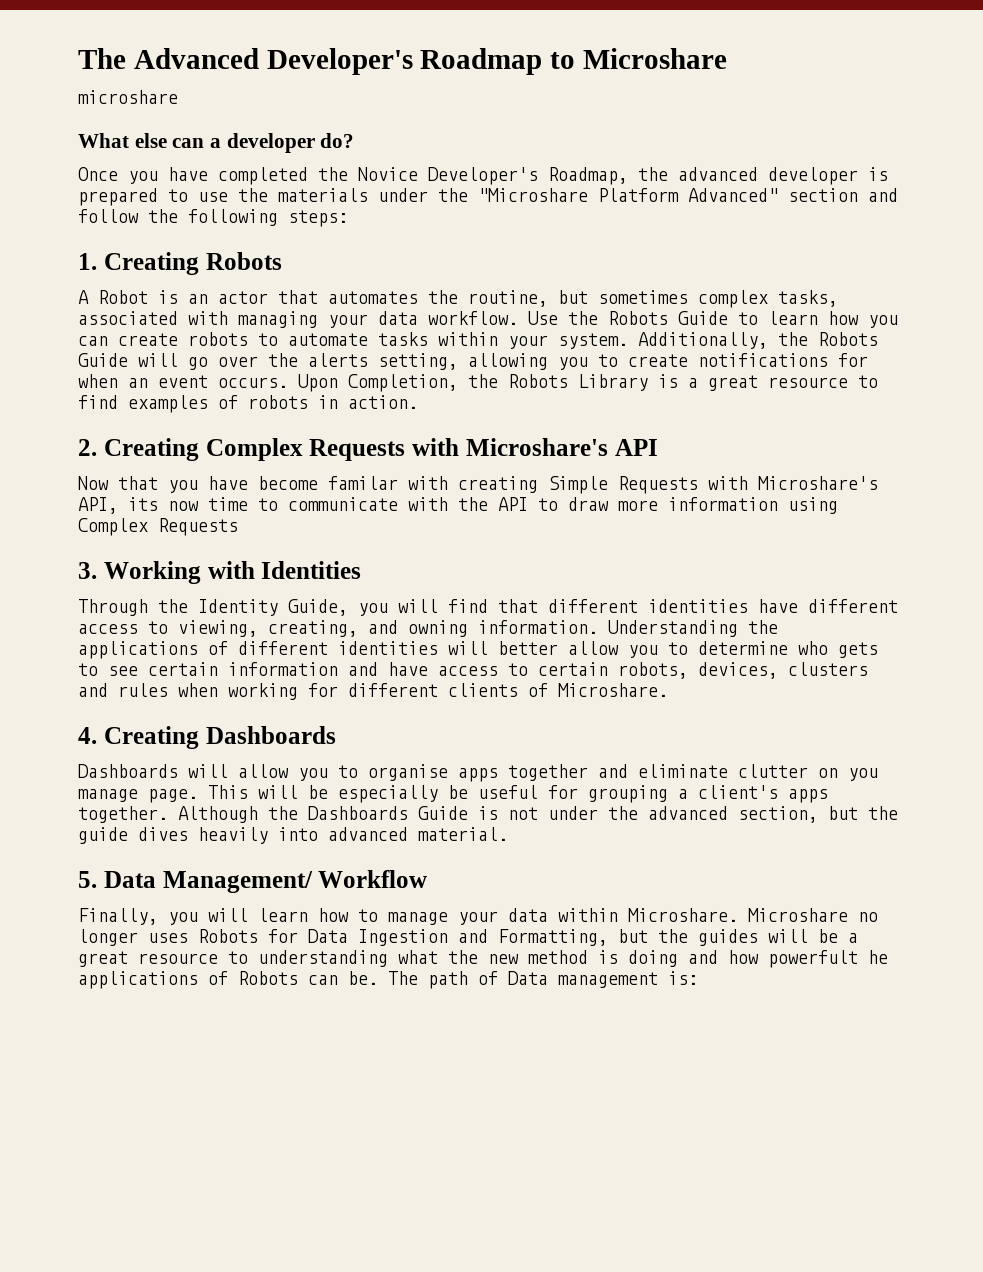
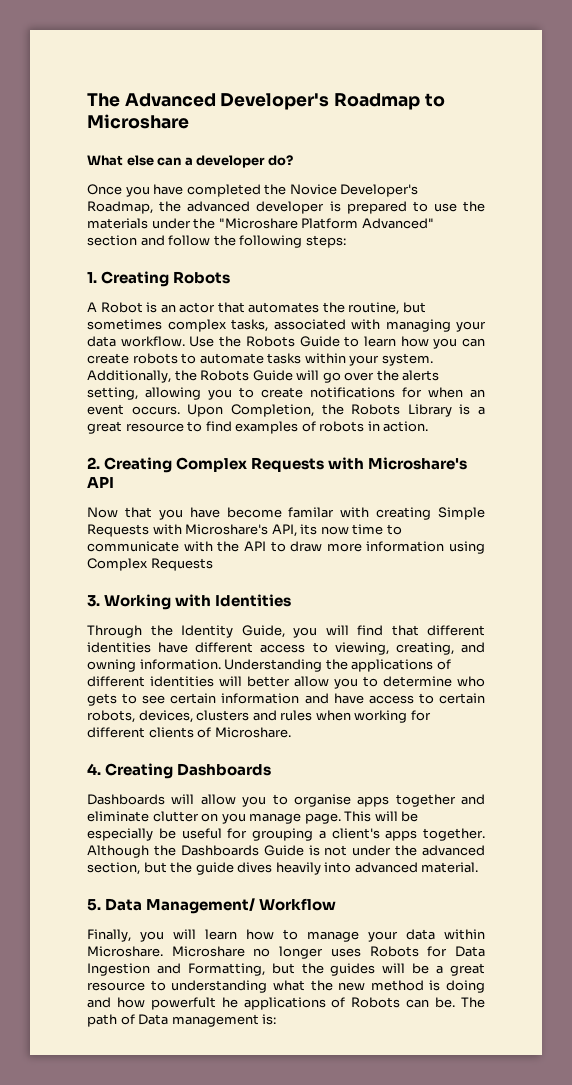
- microshare

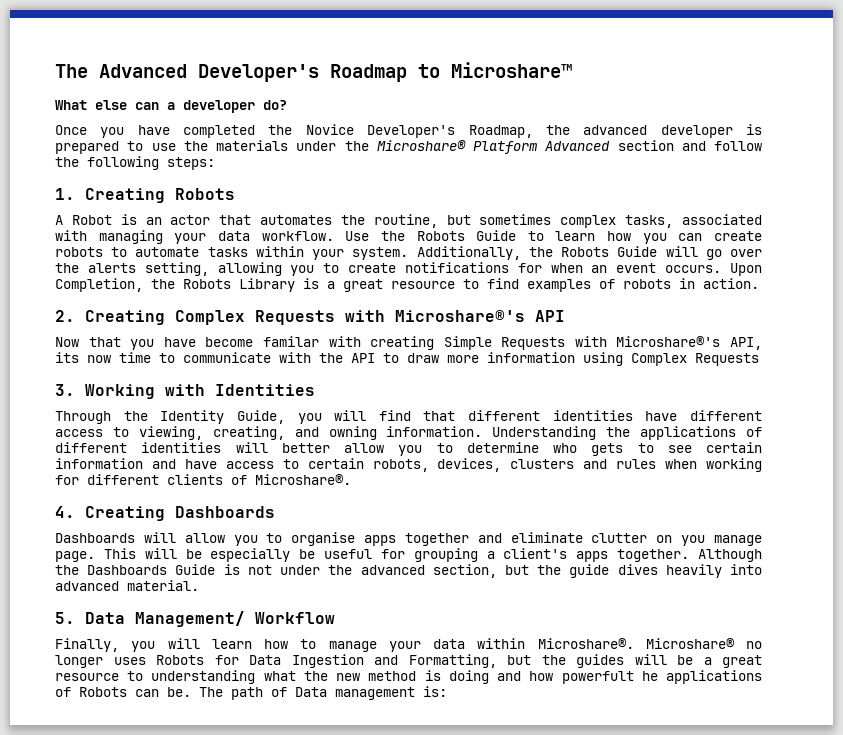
- The Advanced Developer's Roadmap to Microshare
+ The Advanced Developer's Roadmap to Microshare™
- Once you have completed the Novice Developer's Roadmap, the advanced developer is prepared to use the materials under the "Microshare Platform Advanced" section and follow the following steps:
+ Once you have completed the Novice Developer's Roadmap, the advanced developer is prepared to use the materials under the Microshare® Platform Advanced section and follow the following steps:
- 2. Creating Complex Requests with Microshare's API
+ 2. Creating Complex Requests with Microshare®'s API
- Now that you have become familar with creating Simple Requests with Microshare's API, its now time to communicate with the API to draw more information using Complex Requests
+ Now that you have become familar with creating Simple Requests with Microshare®'s API, its now time to communicate with the API to draw more information using Complex Requests
- Understanding the applications of different identities will better allow you to determine who gets to see certain information and have access to certain robots, devices, clusters and rules when working for different clients of Microshare.
+ Understanding the applications of different identities will better allow you to determine who gets to see certain information and have access to certain robots, devices, clusters and rules when working for different clients of Microshare®.
- Finally, you will learn how to manage your data within Microshare. Microshare no longer uses Robots for Data Ingestion and Formatting, but the guides will be a great resource to understanding what the new method is doing and how powerfult he applications of Robots can be.
+ Finally, you will learn how to manage your data within Microshare®. Microshare® no longer uses Robots for Data Ingestion and Formatting, but the guides will be a great resource to understanding what the new method is doing and how powerfult he applications of Robots can be.

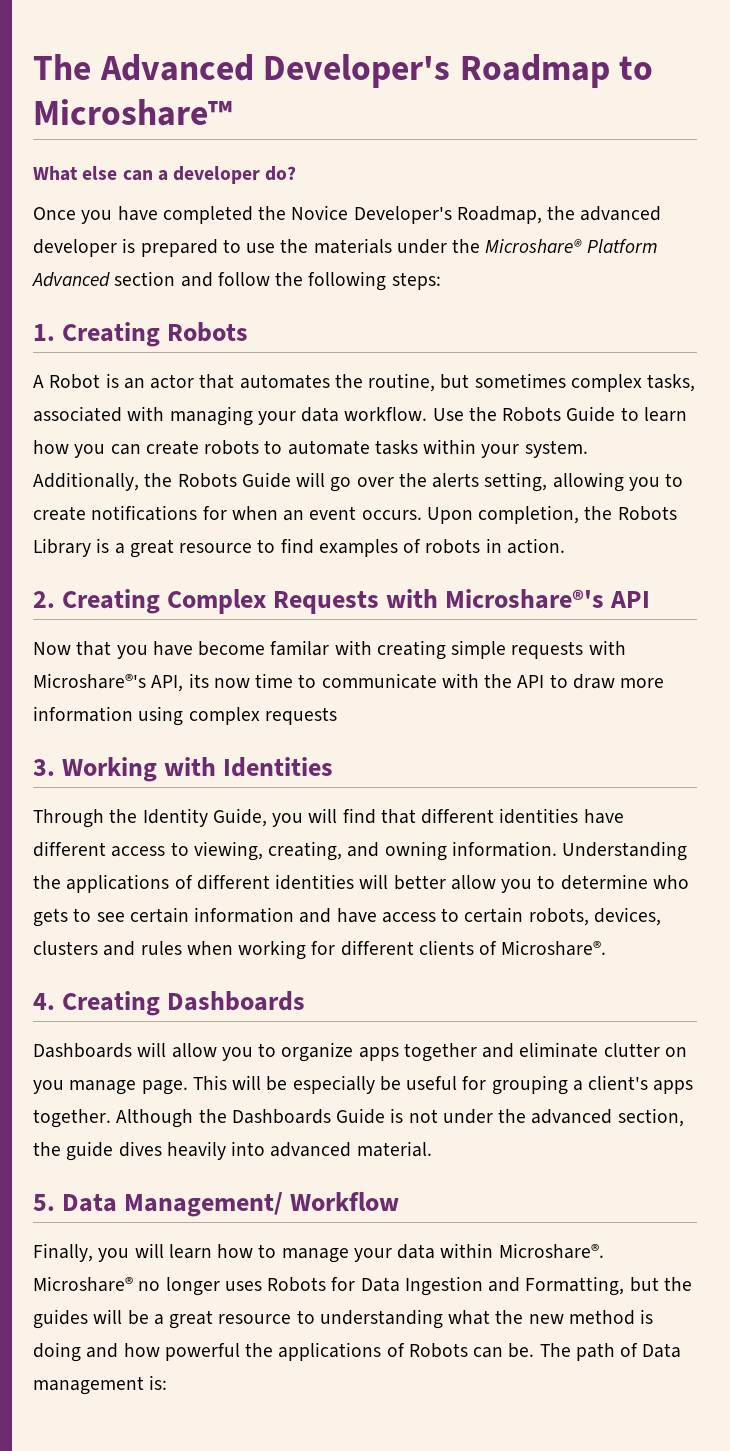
- Upon Completion, the Robots Library is a great resource to find examples of robots in action.
+ Upon completion, the Robots Library is a great resource to find examples of robots in action.
- Now that you have become familar with creating Simple Requests with Microshare®'s API, its now time to communicate with the API to draw more information using Complex Requests
+ Now that you have become familar with creating simple requests with Microshare®'s API, its now time to communicate with the API to draw more information using complex requests
- Dashboards will allow you to organise apps together and eliminate clutter on you manage page.
+ Dashboards will allow you to organize apps together and eliminate clutter on you manage page.
- Although the Dashboards Guide is not under the advanced section, but the guide dives heavily into advanced material.
+ Although the Dashboards Guide is not under the advanced section, the guide dives heavily into advanced material.
- Microshare® no longer uses Robots for Data Ingestion and Formatting, but the guides will be a great resource to understanding what the new method is doing and how powerfult he applications of Robots can be.
+ Microshare® no longer uses Robots for Data Ingestion and Formatting, but the guides will be a great resource to understanding what the new method is doing and how powerful the applications of Robots can be.

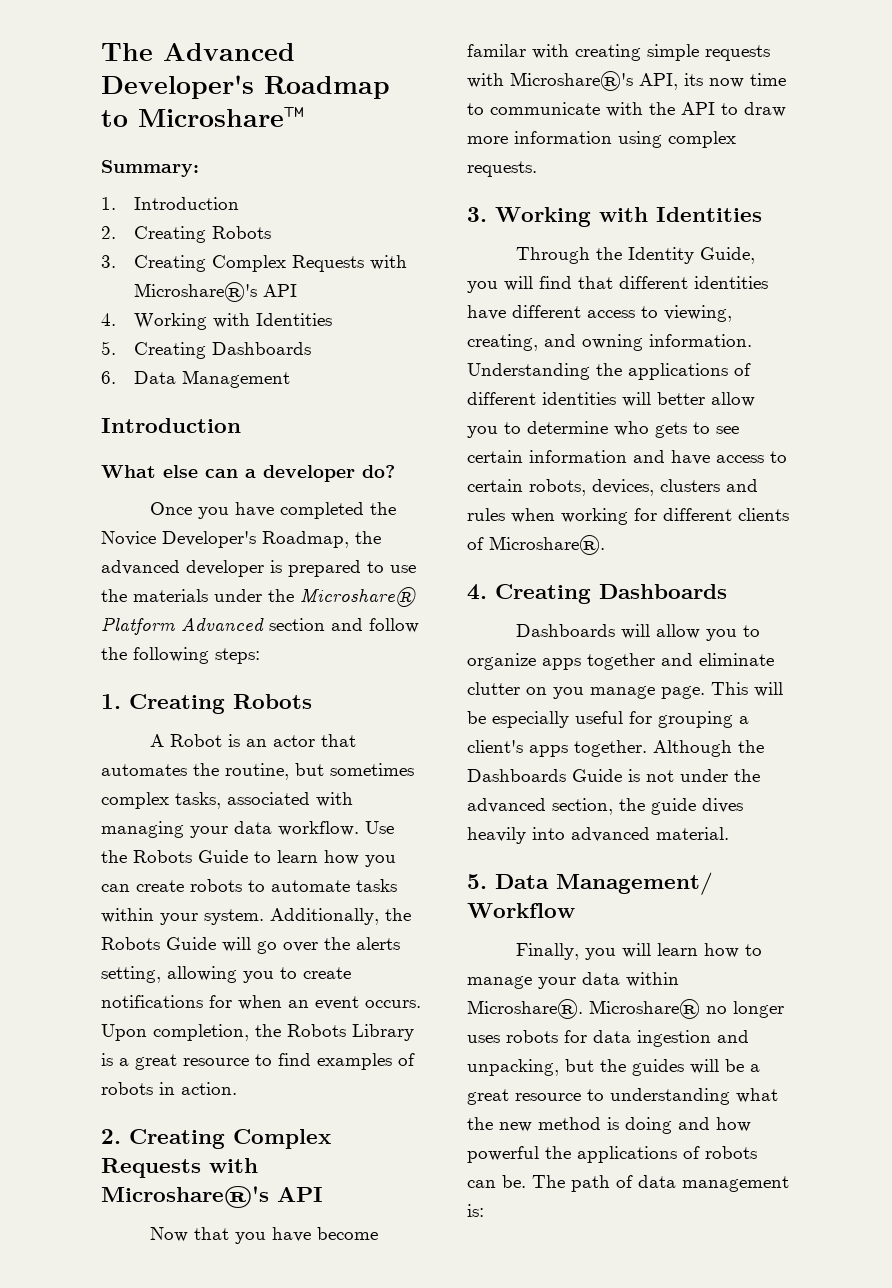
+ Summary:
+ 1. Introduction
+ 2. Creating Robots
+ 3. Creating Complex Requests with Microshare®'s API
+ 4. Working with Identities
+ 5. Creating Dashboards
+ 6. Data Management
+ Introduction
- Now that you have become familar with creating simple requests with Microshare®'s API, its now time to communicate with the API to draw more information using complex requests
+ Now that you have become familar with creating simple requests with Microshare®'s API, its now time to communicate with the API to draw more information using complex requests.
- This will be especially be useful for grouping a client's apps together.
+ This will be especially useful for grouping a client's apps together.
- Microshare® no longer uses Robots for Data Ingestion and Formatting, but the guides will be a great resource to understanding what the new method is doing and how powerful the applications of Robots can be.
+ Microshare® no longer uses robots for data ingestion and unpacking, but the guides will be a great resource to understanding what the new method is doing and how powerful the applications of robots can be.
- The path of Data management is:
+ The path of data management is:

